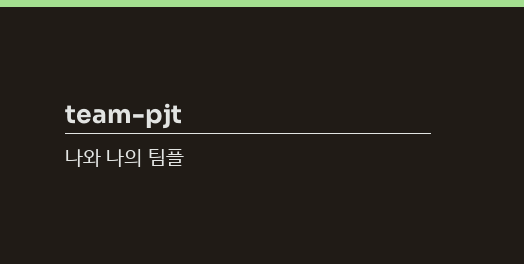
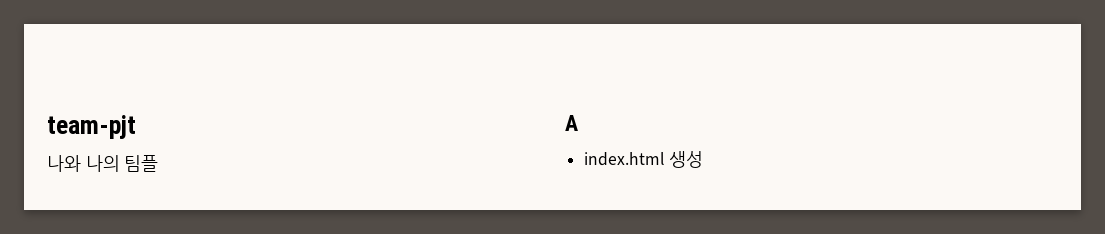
+ A
+ index.html 생성

